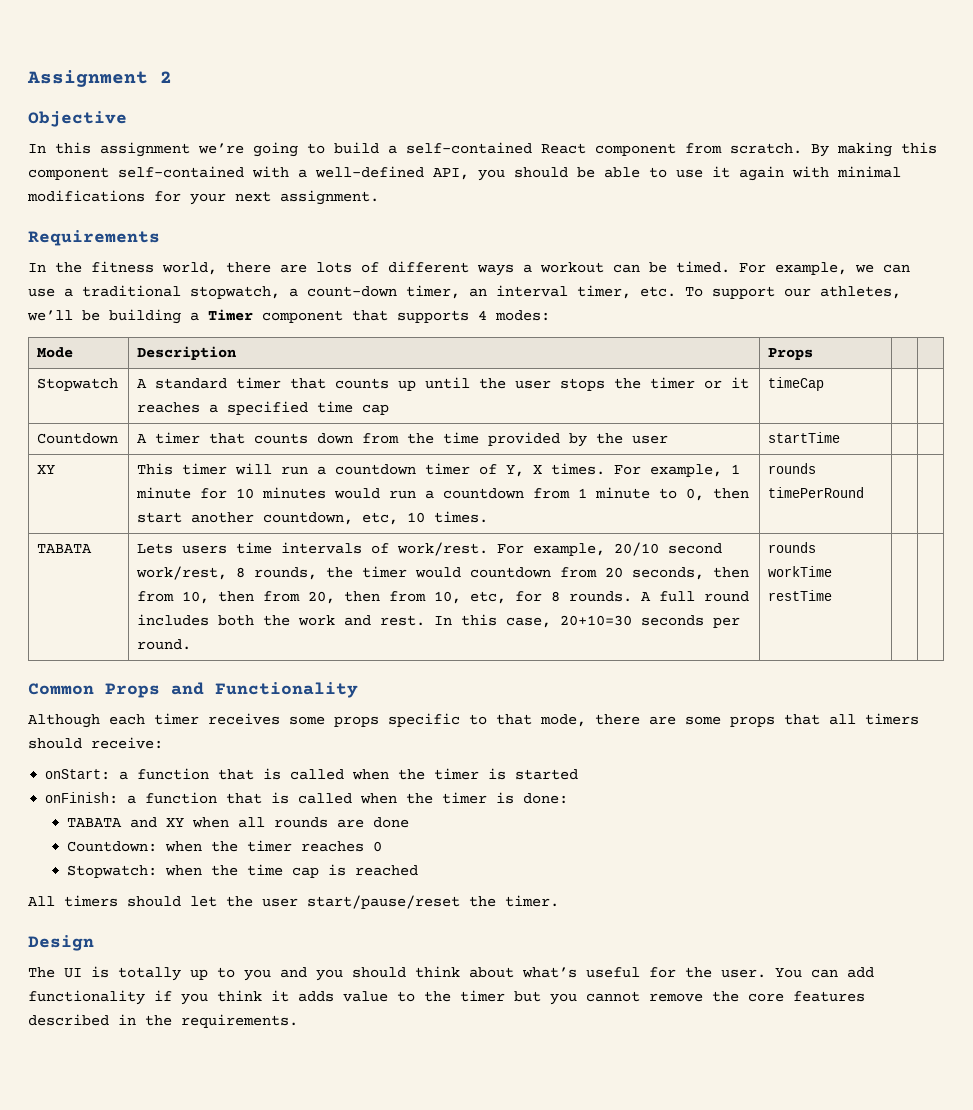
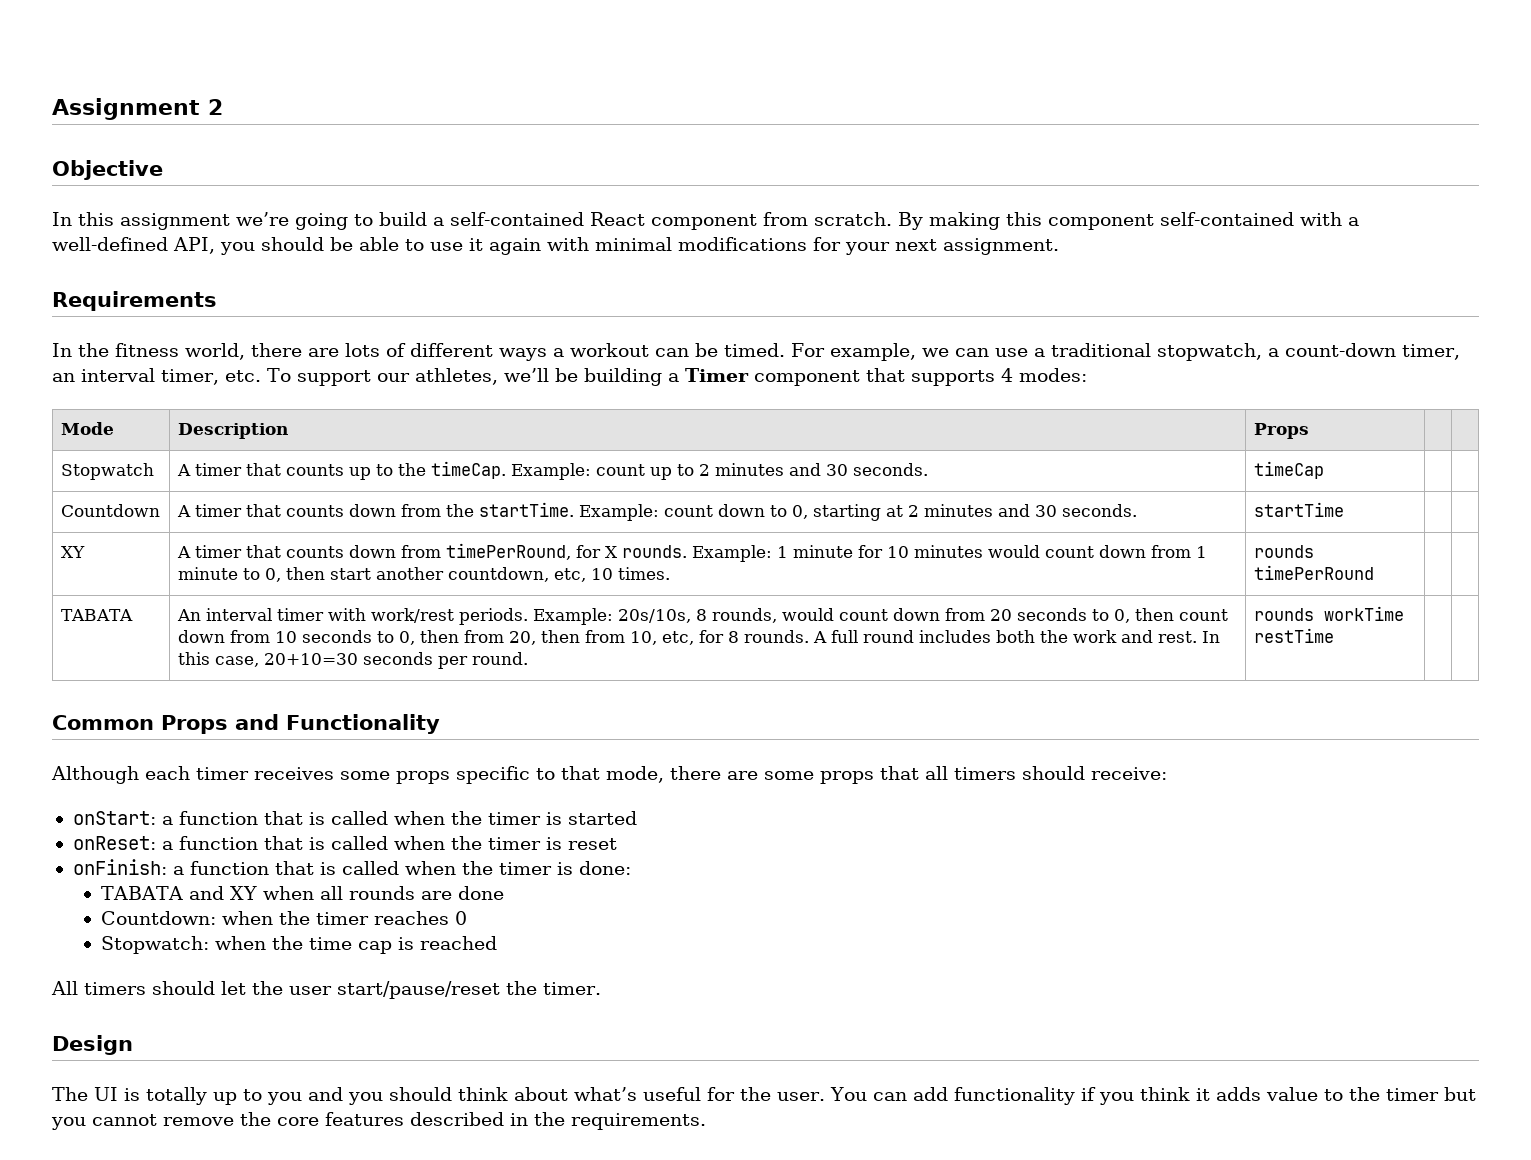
- Stopwatch | A standard timer that counts up until the user stops the timer or it reaches a specified time cap | timeCap | |
+ Stopwatch | A timer that counts up to the timeCap. Example: count up to 2 minutes and 30 seconds. | timeCap | |
- Countdown | A timer that counts down from the time provided by the user | startTime | |
- XY | This timer will run a countdown timer of Y, X times. For example, 1 minute for 10 minutes would run a countdown from 1 minute to 0, then start another countdown, etc, 10 times. | rounds timePerRound | |
+ Countdown | A timer that counts down from the startTime. Example: count down to 0, starting at 2 minutes and 30 seconds. | startTime | |
+ XY | A timer that counts down from timePerRound, for X rounds. Example: 1 minute for 10 minutes would count down from 1 minute to 0, then start another countdown, etc, 10 times. | rounds timePerRound | |
- Lets users time intervals of work/rest. For example, 20/10 second work/rest, 8 rounds, the timer would countdown from 20 seconds, then from 10, then from 20, then from 10, etc, for 8 rounds.
+ An interval timer with work/rest periods. Example: 20s/10s, 8 rounds, would count down from 20 seconds to 0, then count down from 10 seconds to 0, then from 20, then from 10, etc, for 8 rounds.
+ onReset: a function that is called when the timer is reset

